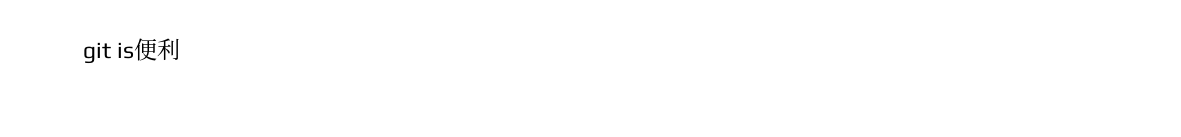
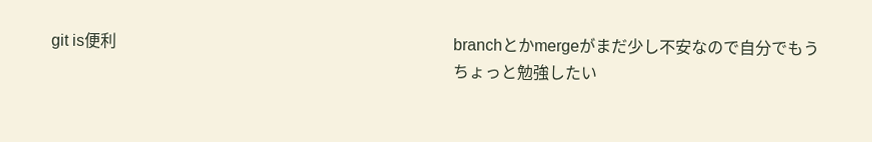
+ branchとかmergeがまだ少し不安なので自分でもうちょっと勉強したい

